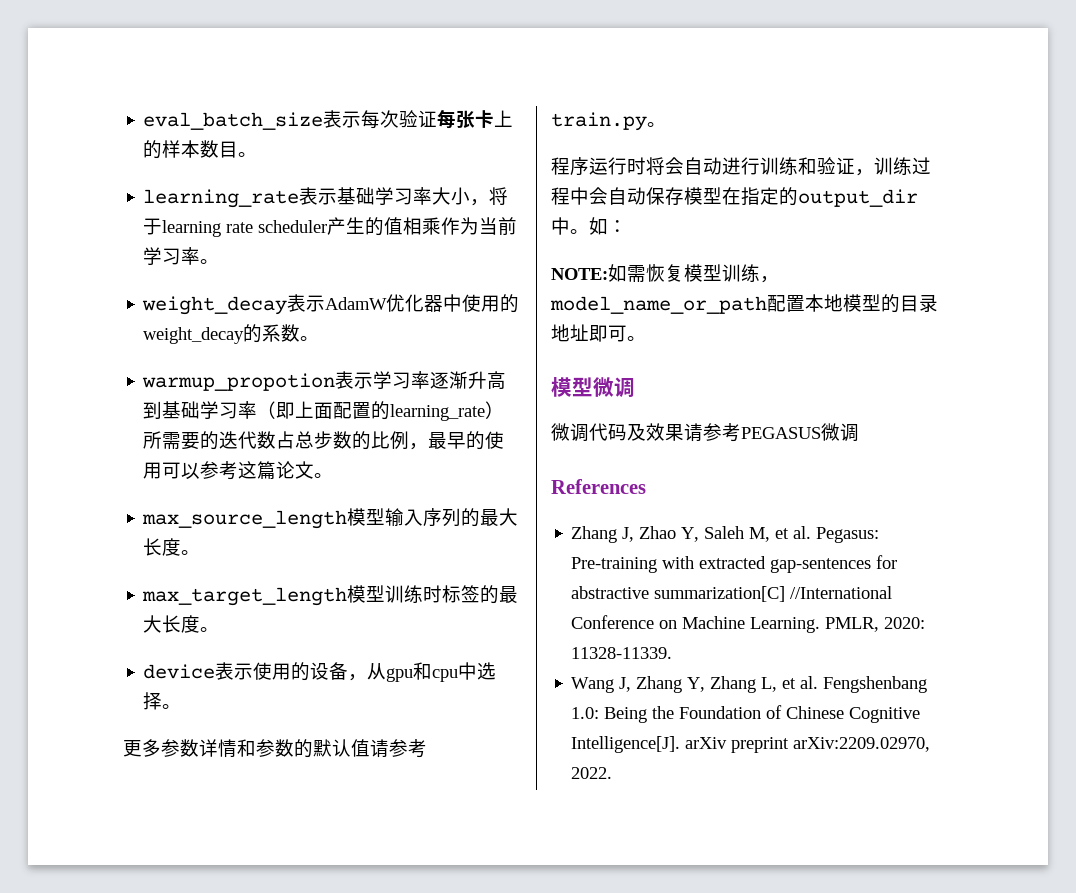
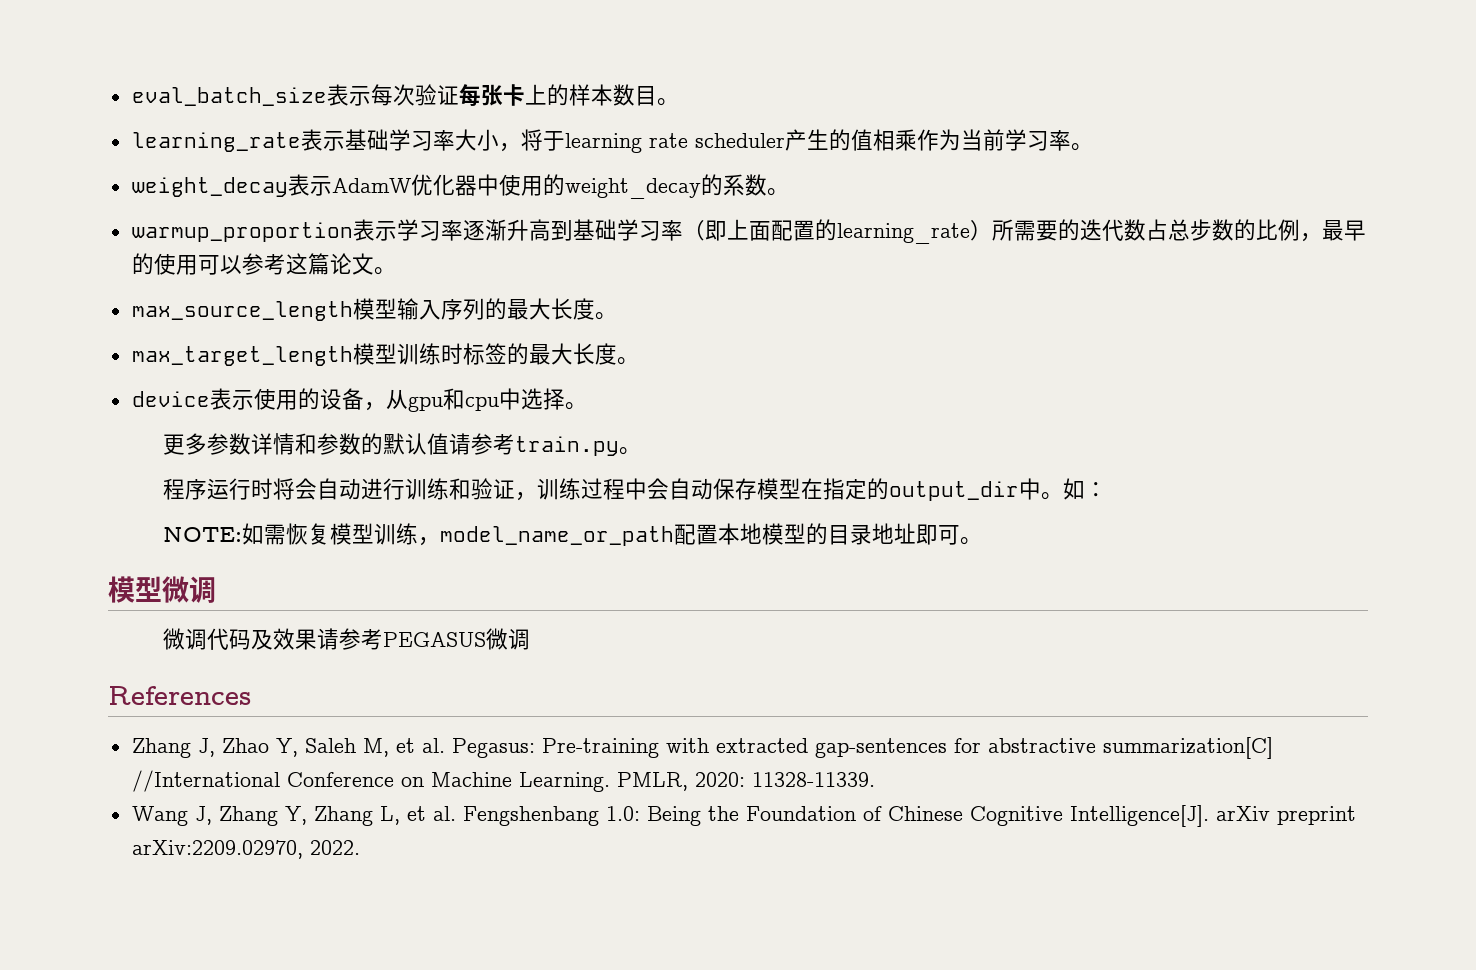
- warmup_propotion表示学习率逐渐升高到基础学习率（即上面配置的learning_rate）所需要的迭代数占总步数的比例，最早的使用可以参考这篇论文。
+ warmup_proportion表示学习率逐渐升高到基础学习率（即上面配置的learning_rate）所需要的迭代数占总步数的比例，最早的使用可以参考这篇论文。

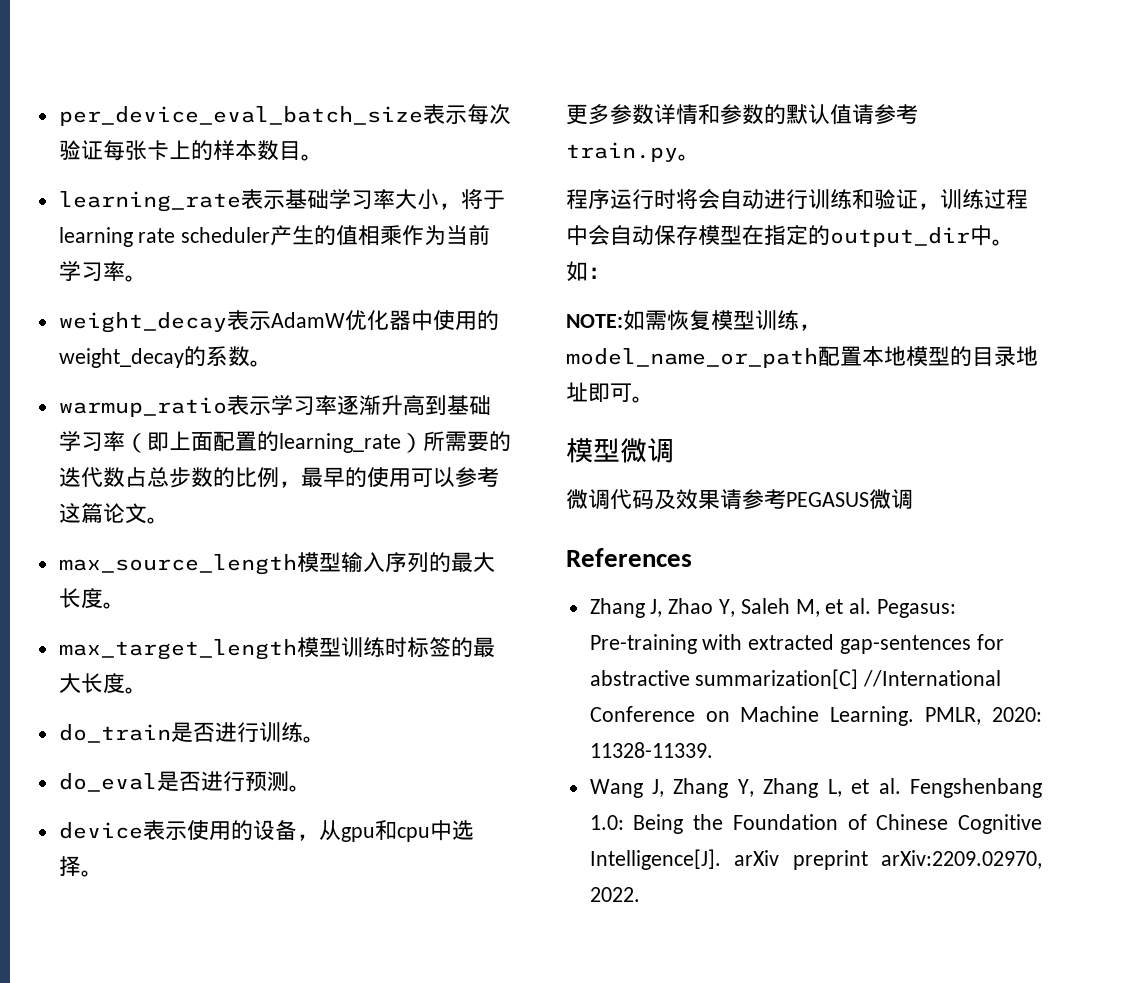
- eval_batch_size表示每次验证每张卡上的样本数目。
+ per_device_eval_batch_size表示每次验证每张卡上的样本数目。
- warmup_proportion表示学习率逐渐升高到基础学习率（即上面配置的learning_rate）所需要的迭代数占总步数的比例，最早的使用可以参考这篇论文。
+ warmup_ratio表示学习率逐渐升高到基础学习率（即上面配置的learning_rate）所需要的迭代数占总步数的比例，最早的使用可以参考这篇论文。
+ do_train是否进行训练。
+ do_eval是否进行预测。

